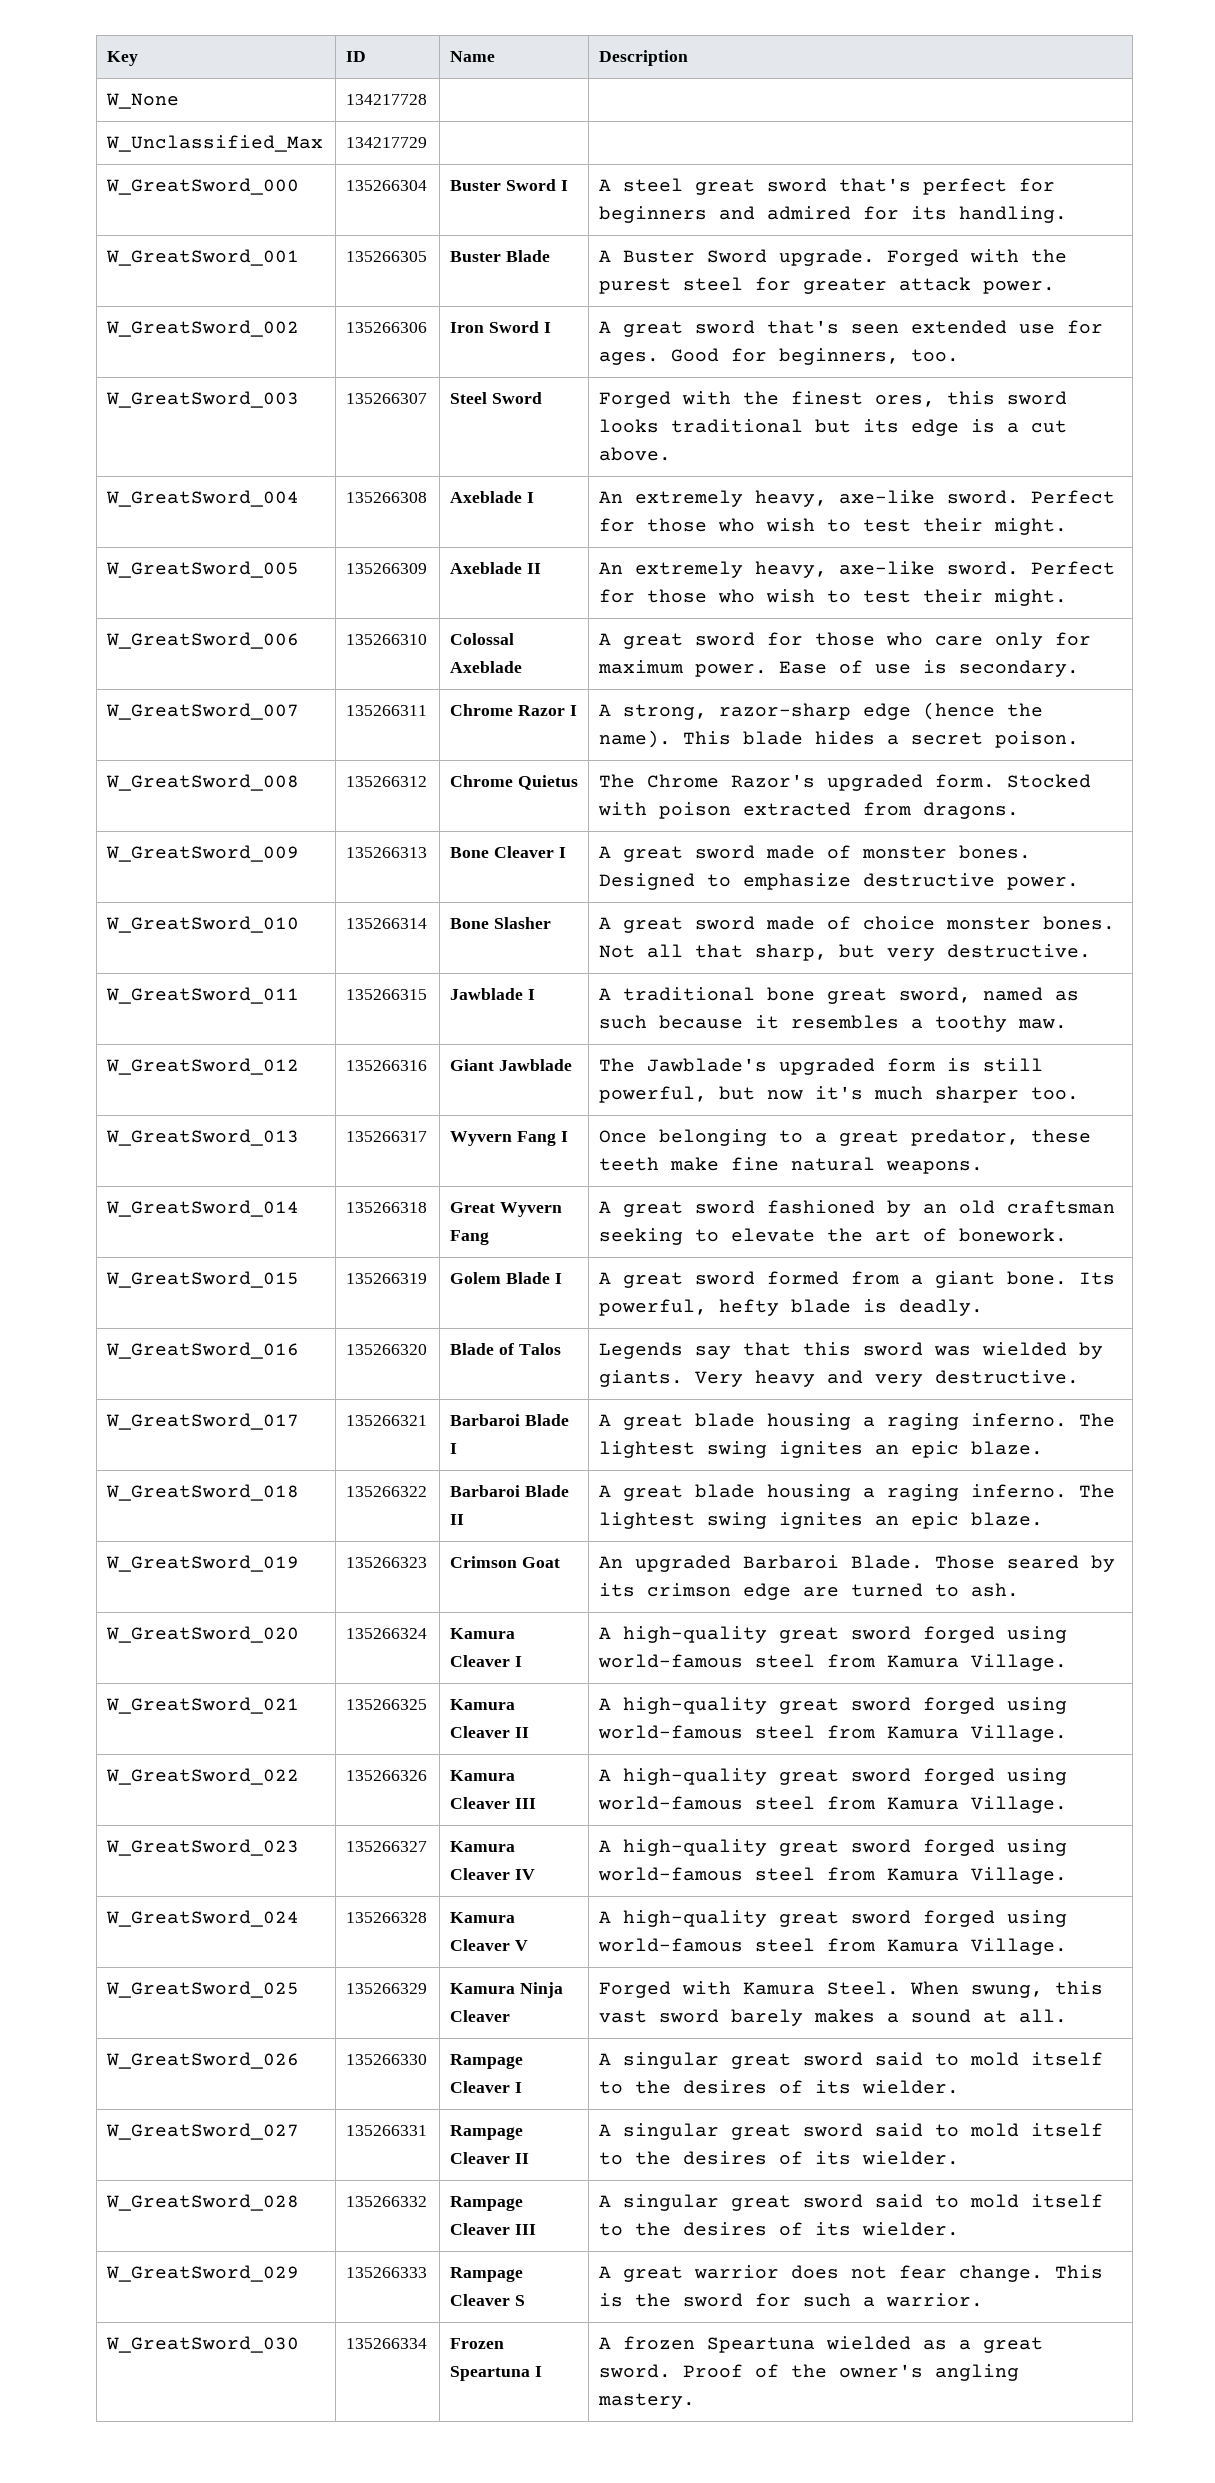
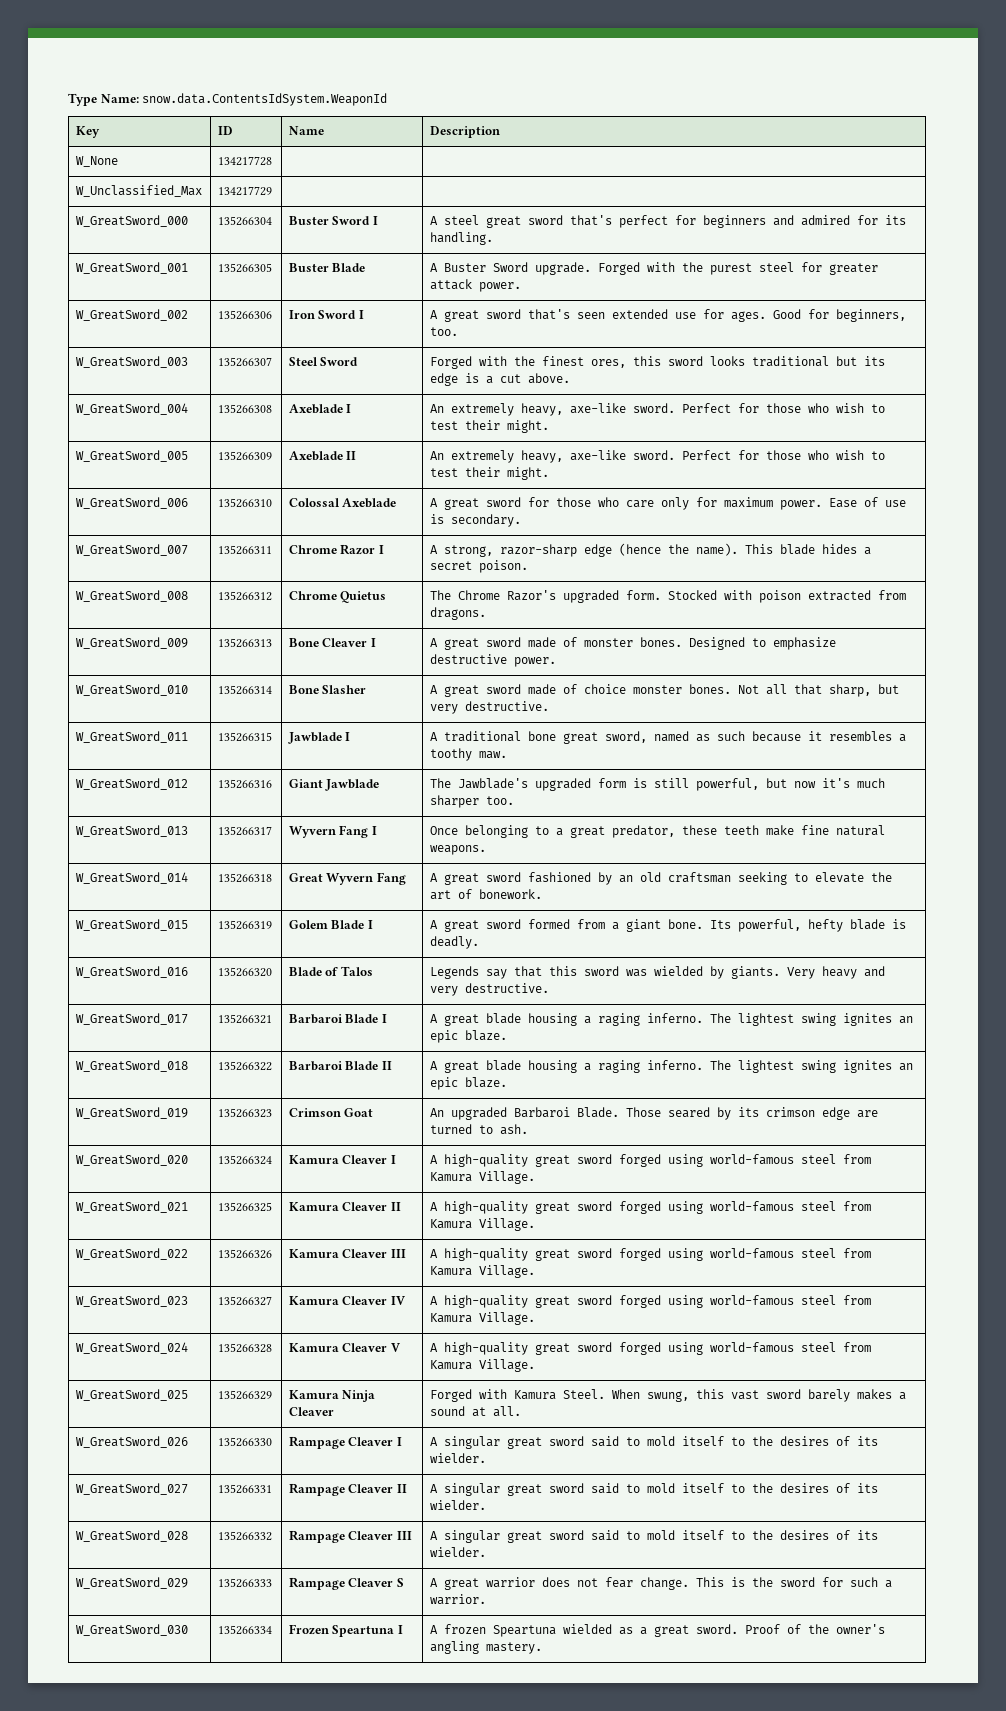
+ Type Name: snow.data.ContentsIdSystem.WeaponId

